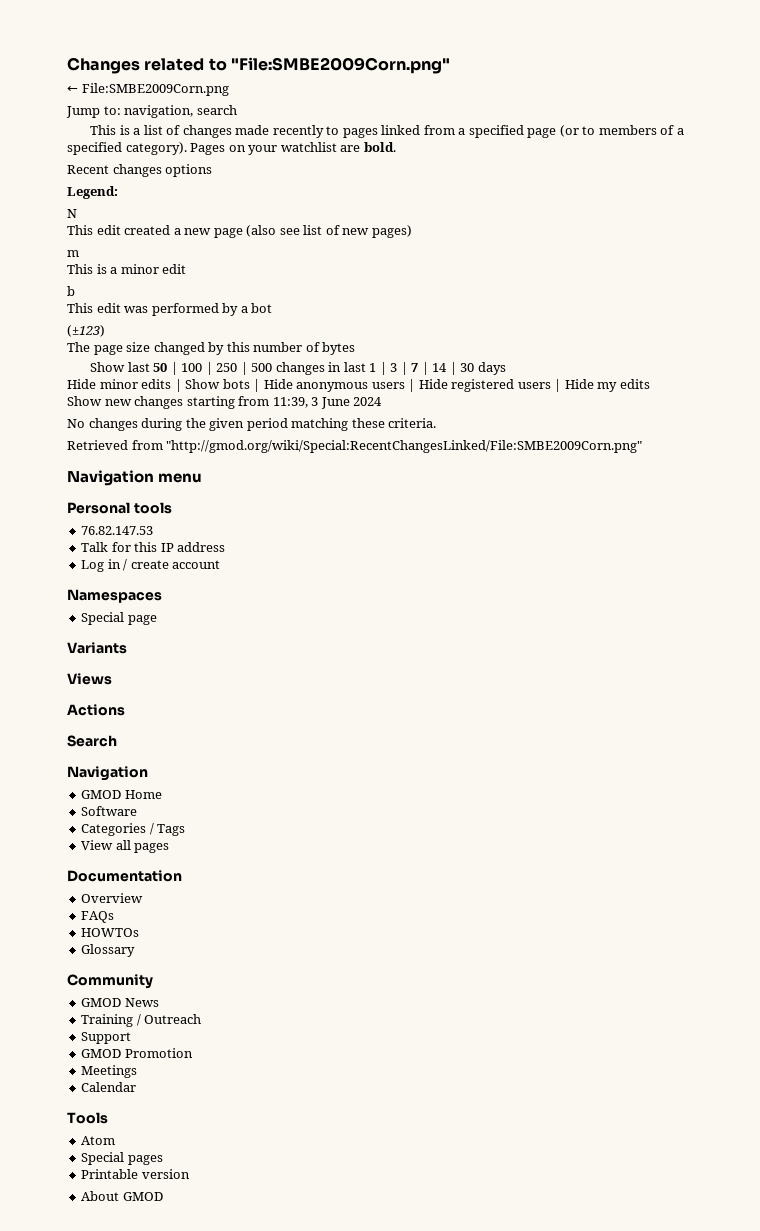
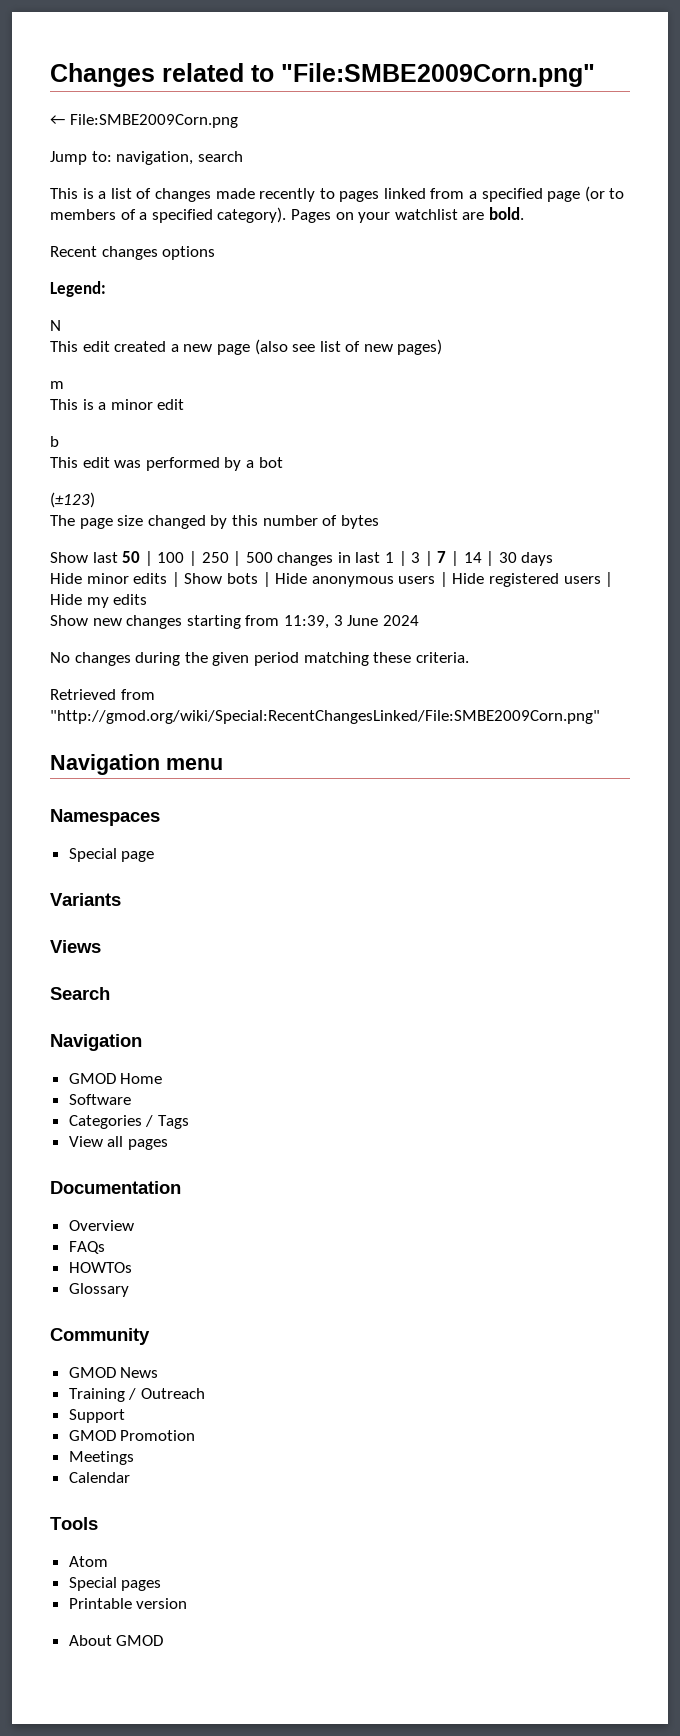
- Personal tools
- 76.82.147.53
- Talk for this IP address
- Log in / create account
- Actions

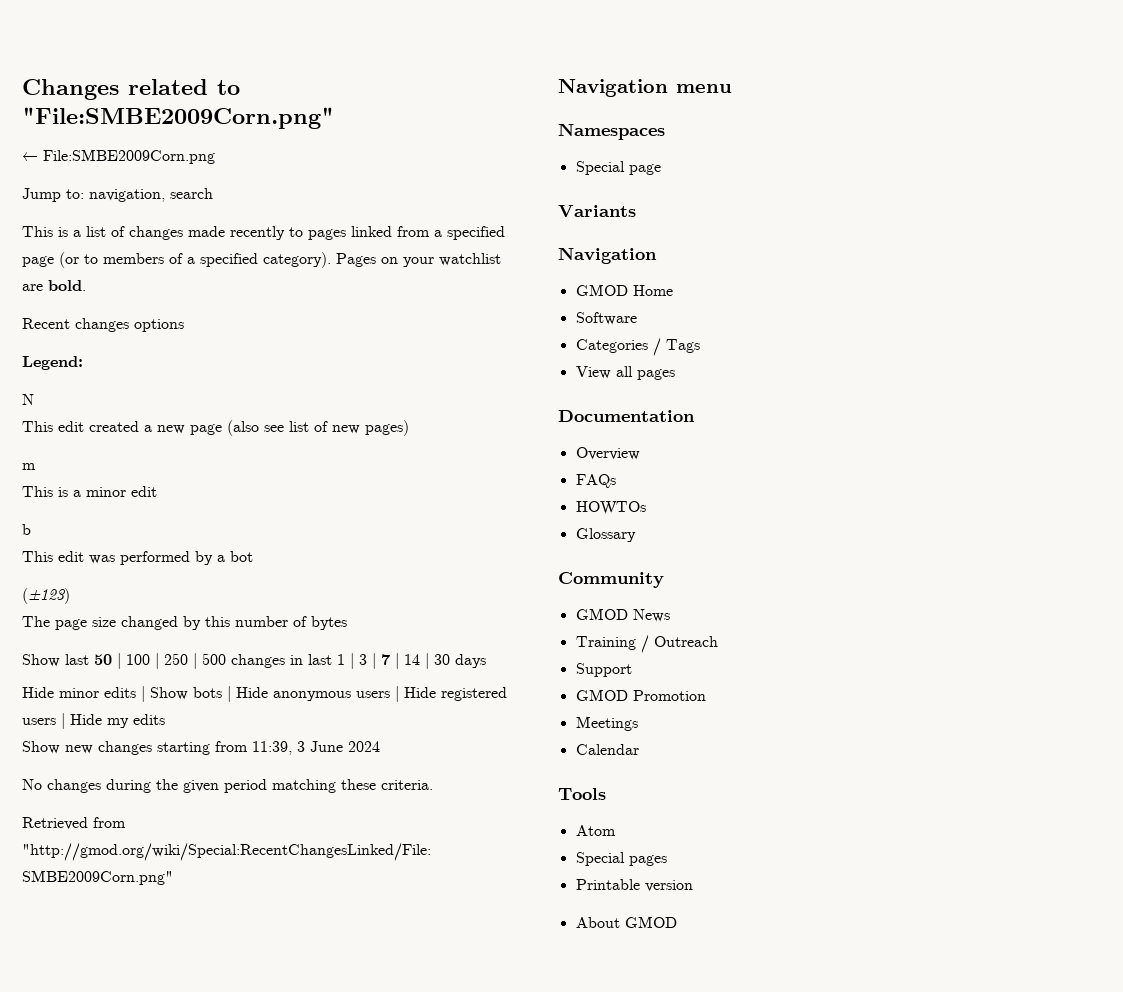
- Views
- Search

